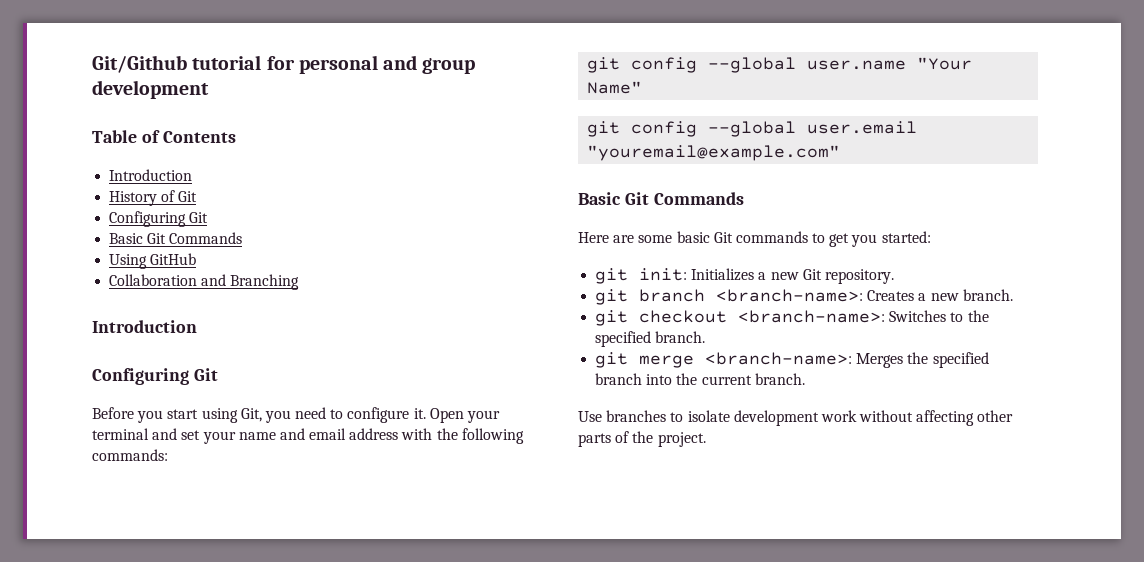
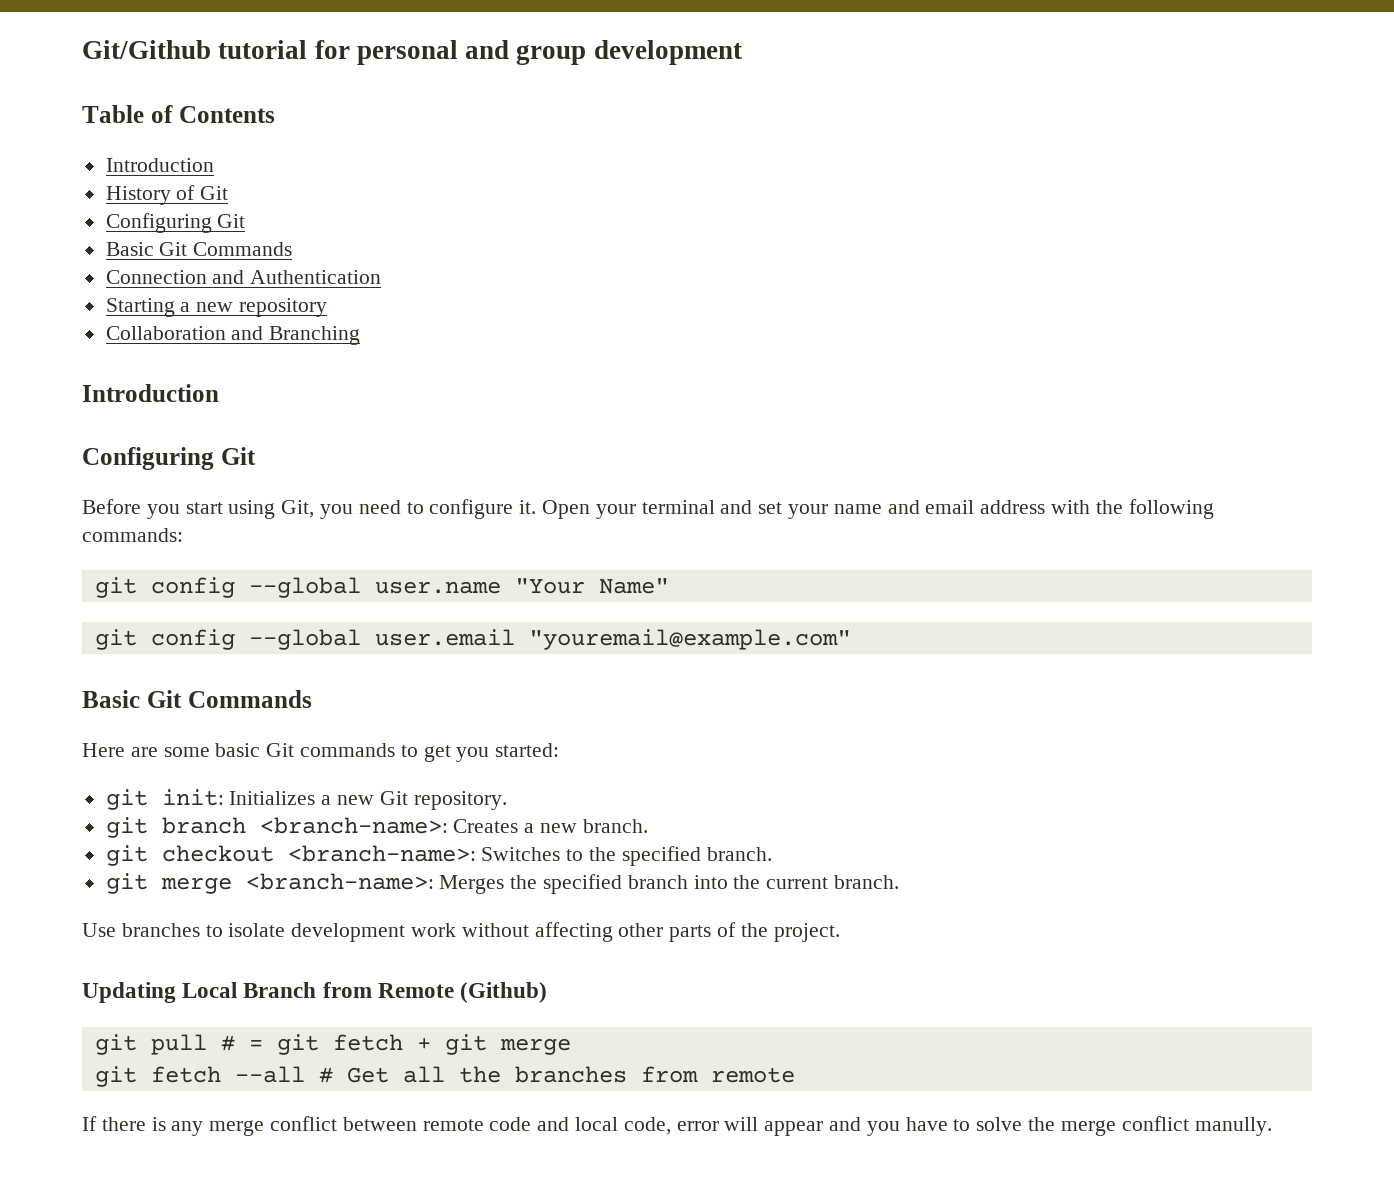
- Using GitHub
+ Connection and Authentication
+ Starting a new repository
+ Updating Local Branch from Remote (Github)
+ git pull # = git fetch + git merge
+ git fetch --all # Get all the branches from remote
+ If there is any merge conflict between remote code and local code, error will appear and you have to solve the merge conflict manully.

